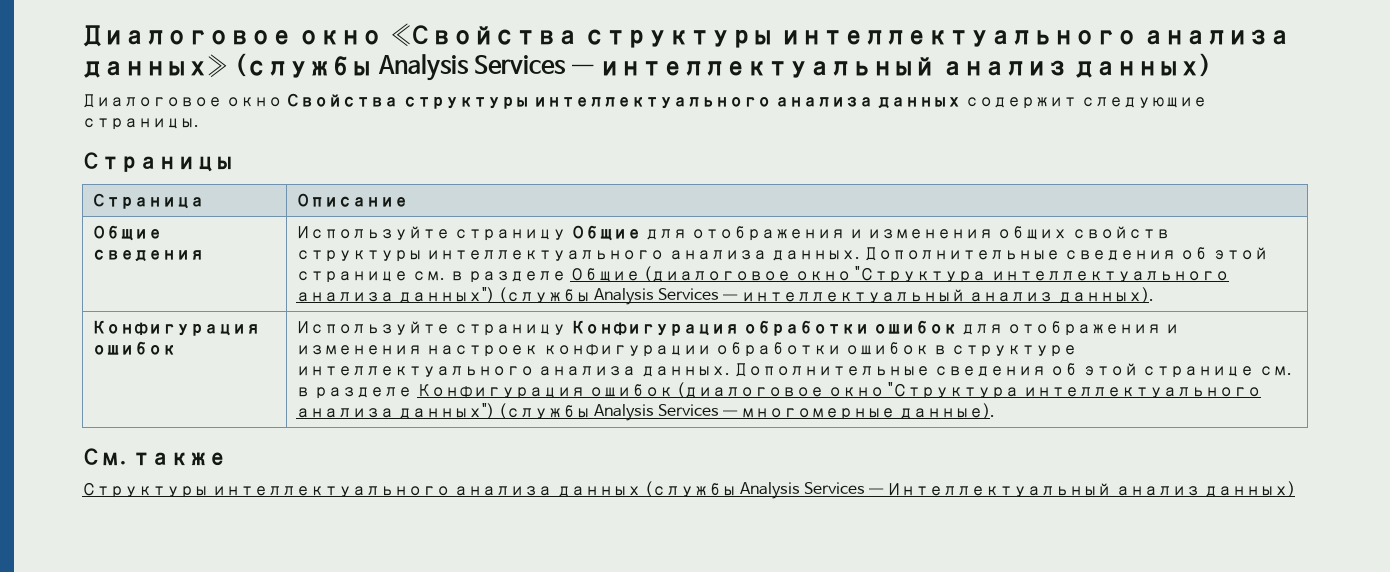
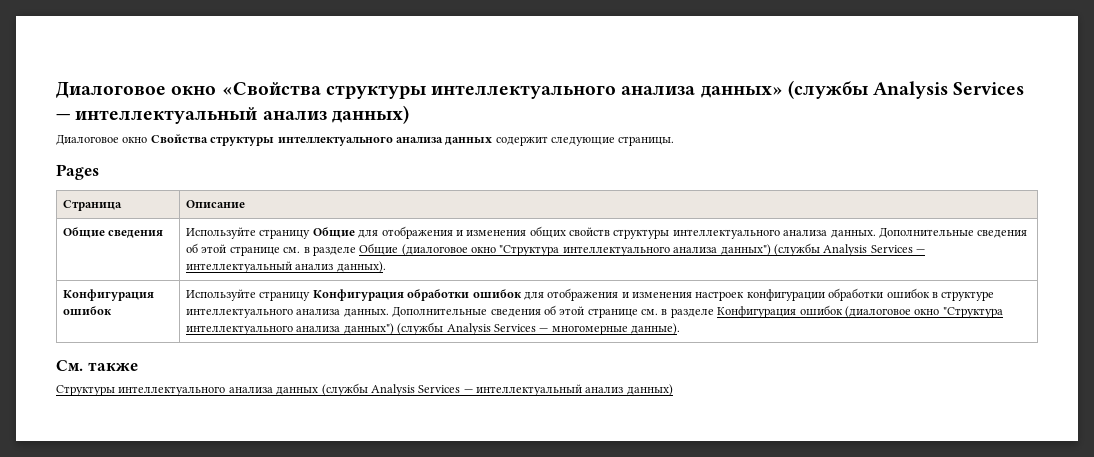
- Страницы
+ Pages
- Структуры интеллектуального анализа данных (службы Analysis Services — Интеллектуальный анализ данных)
+ Структуры интеллектуального анализа данных (службы Analysis Services — интеллектуальный анализ данных)

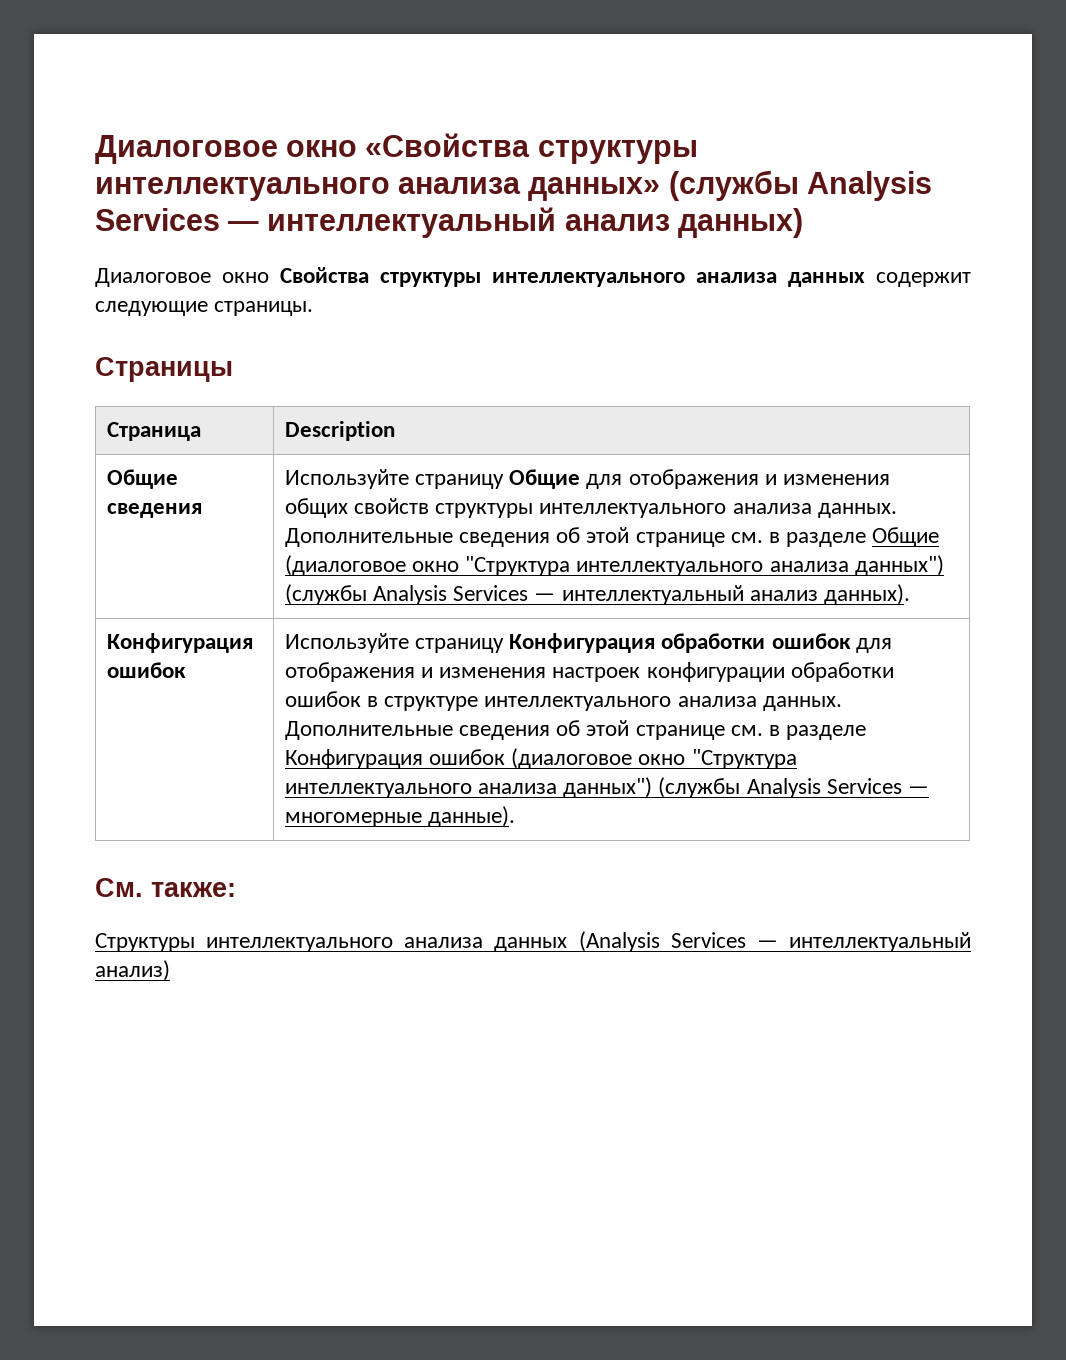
- Pages
+ Страницы
- Страница | Описание
+ Страница | Description
- См. также
+ См. также:
- Структуры интеллектуального анализа данных (службы Analysis Services — интеллектуальный анализ данных)
+ Структуры интеллектуального анализа данных (Analysis Services — интеллектуальный анализ)

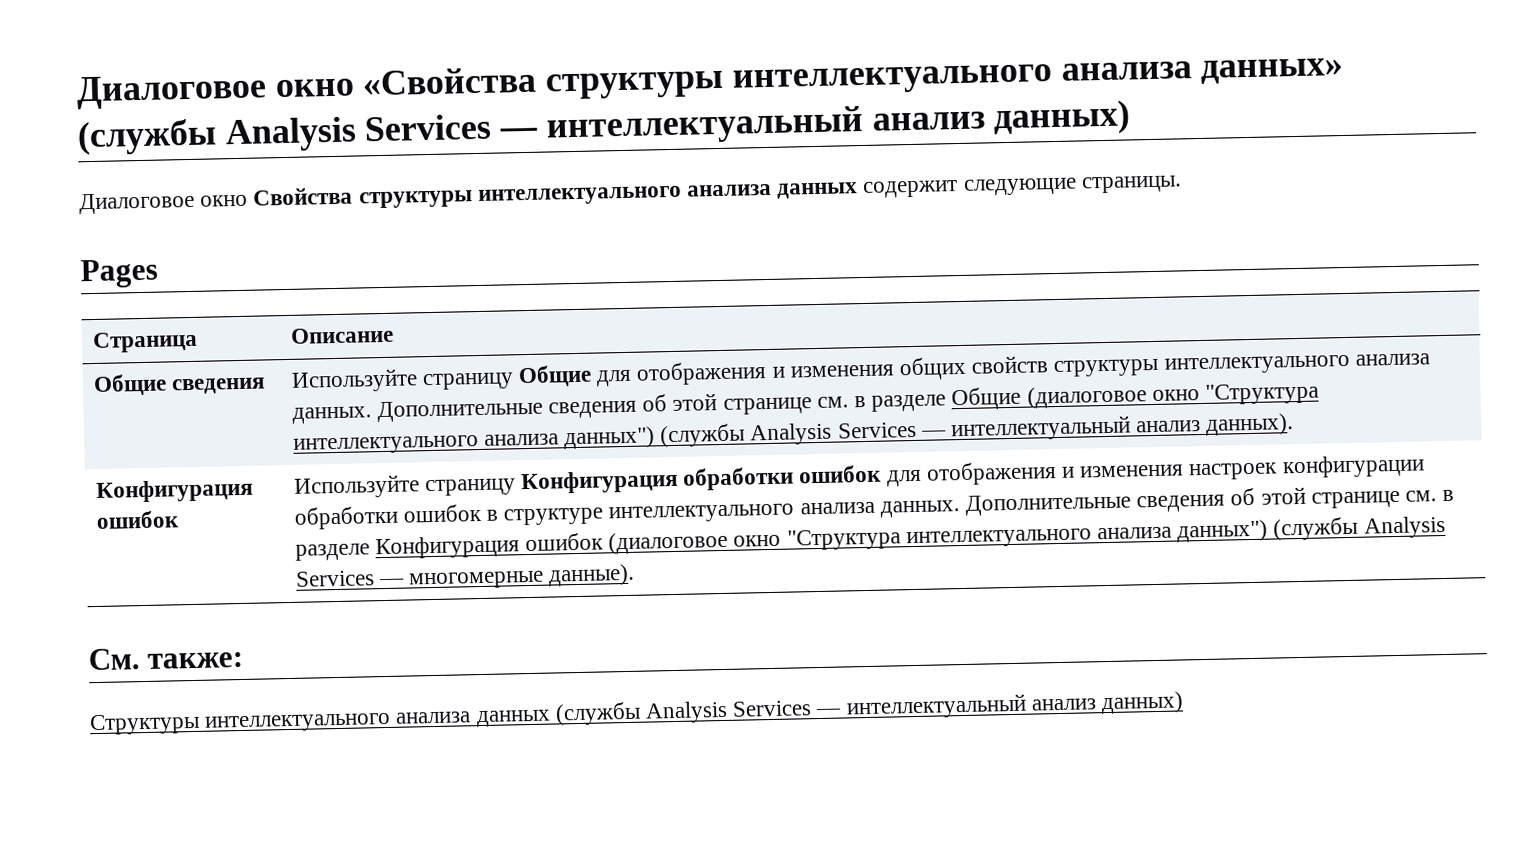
- Страницы
+ Pages
- Страница | Description
+ Страница | Описание
- Структуры интеллектуального анализа данных (Analysis Services — интеллектуальный анализ)
+ Структуры интеллектуального анализа данных (службы Analysis Services — интеллектуальный анализ данных)

